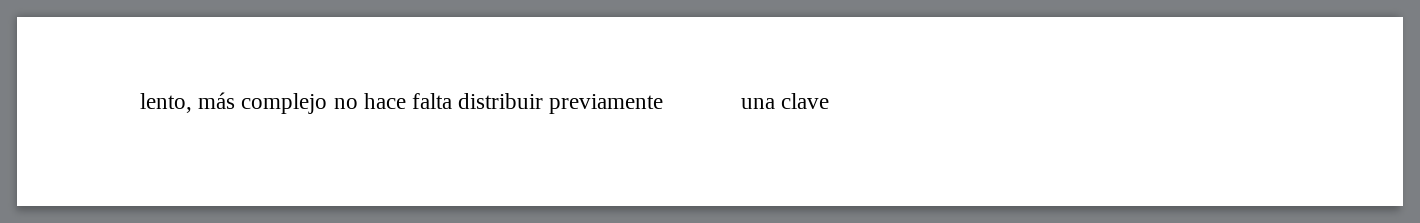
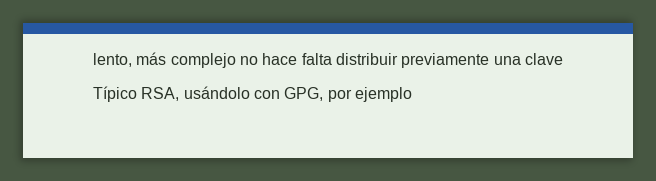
+ Típico RSA, usándolo con GPG, por ejemplo

